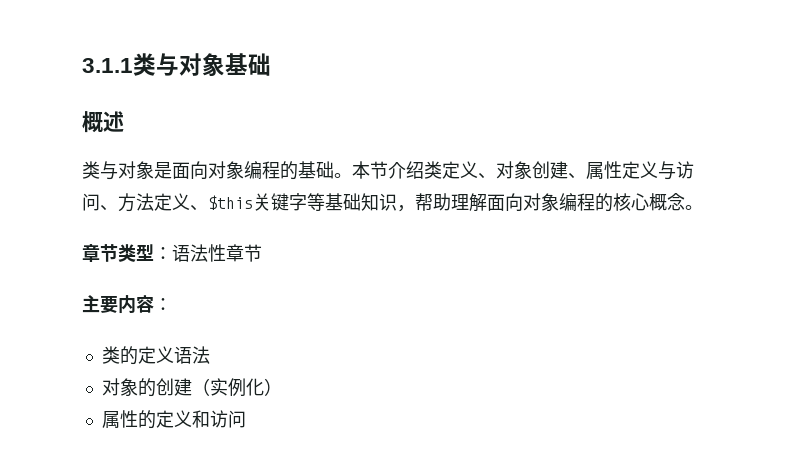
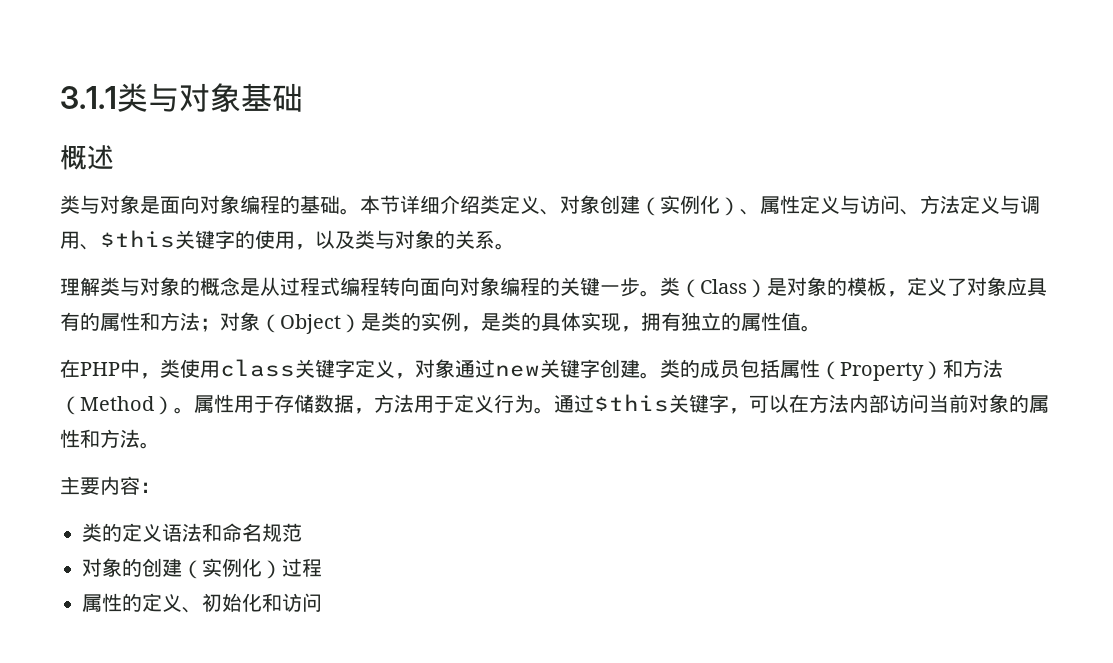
- 本节介绍类定义、对象创建、属性定义与访问、方法定义、$this关键字等基础知识，帮助理解面向对象编程的核心概念。
- 章节类型：语法性章节
+ 本节详细介绍类定义、对象创建（实例化）、属性定义与访问、方法定义与调用、$this关键字的使用，以及类与对象的关系。
+ 理解类与对象的概念是从过程式编程转向面向对象编程的关键一步。类（Class）是对象的模板，定义了对象应具有的属性和方法；对象（Object）是类的实例，是类的具体实现，拥有独立的属性值。
+ 在PHP中，类使用class关键字定义，对象通过new关键字创建。类的成员包括属性（Property）和方法（Method）。属性用于存储数据，方法用于定义行为。通过$this关键字，可以在方法内部访问当前对象的属性和方法。
- 类的定义语法
+ 类的定义语法和命名规范
- 对象的创建（实例化）
+ 对象的创建（实例化）过程
- 属性的定义和访问
+ 属性的定义、初始化和访问

